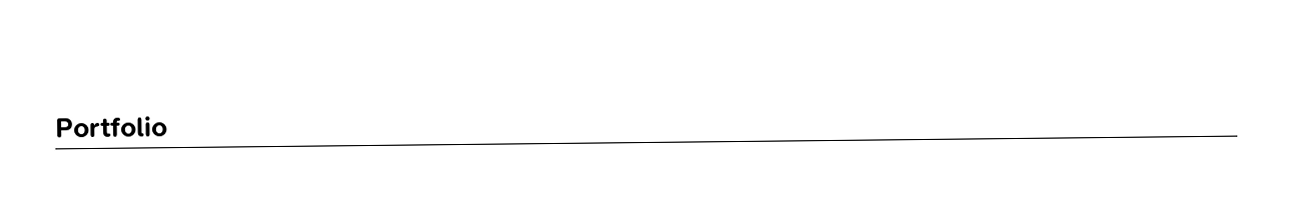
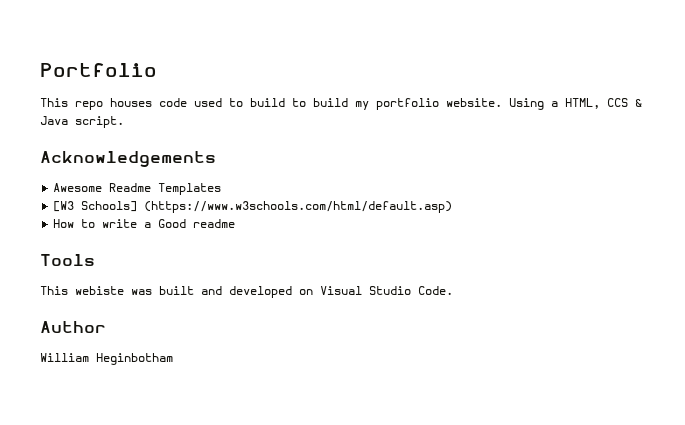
+ This repo houses code used to build to build my portfolio website. Using a HTML, CCS & Java script.
+ Acknowledgements
+ Awesome Readme Templates
+ [W3 Schools] (https://www.w3schools.com/html/default.asp)
+ How to write a Good readme
+ Tools
+ This webiste was built and developed on Visual Studio Code.
+ Author
+ William Heginbotham

